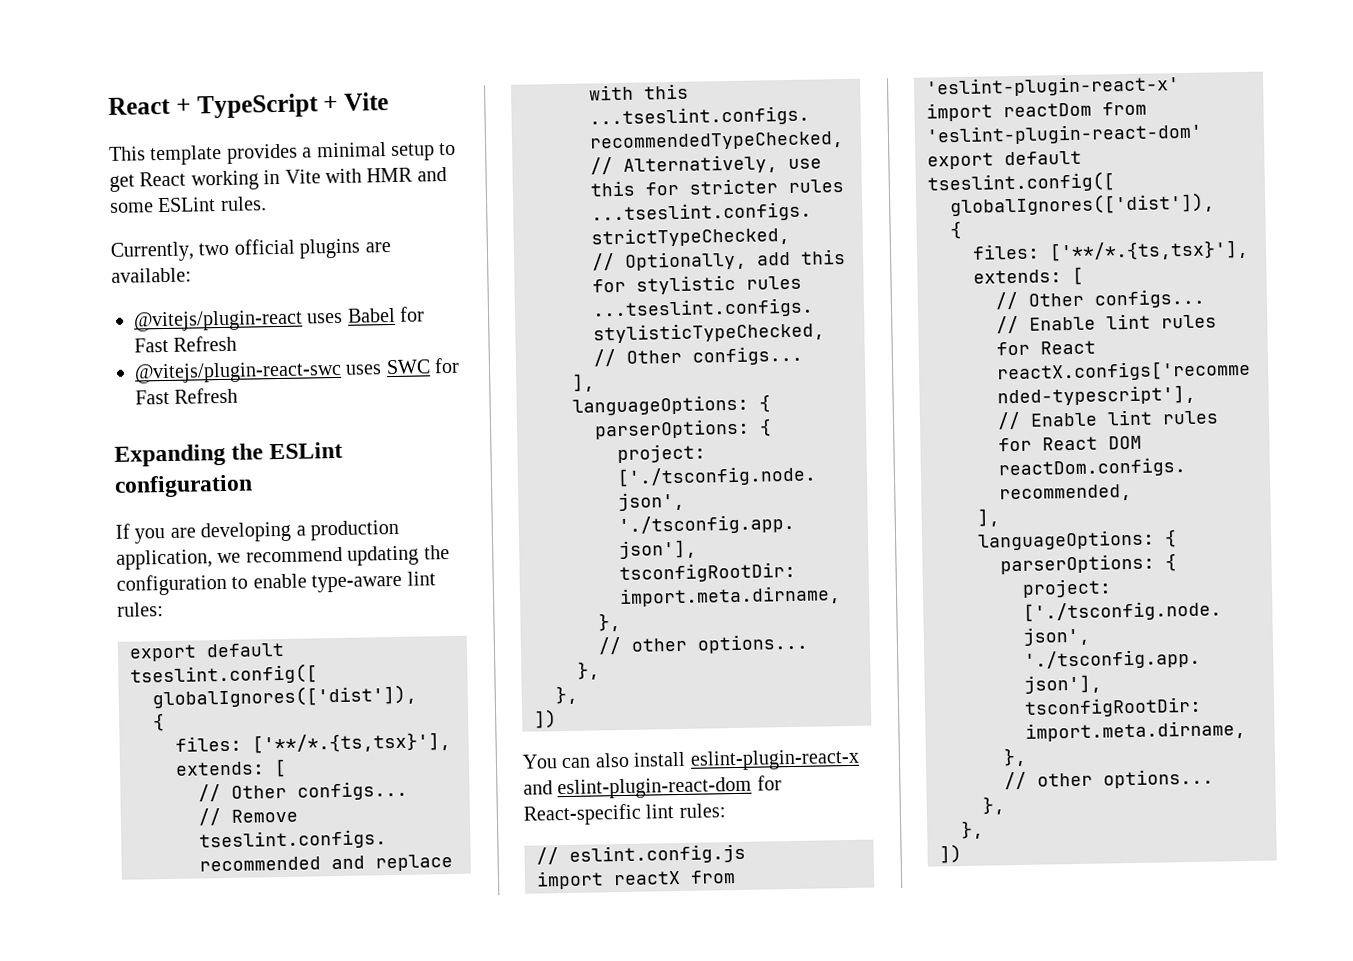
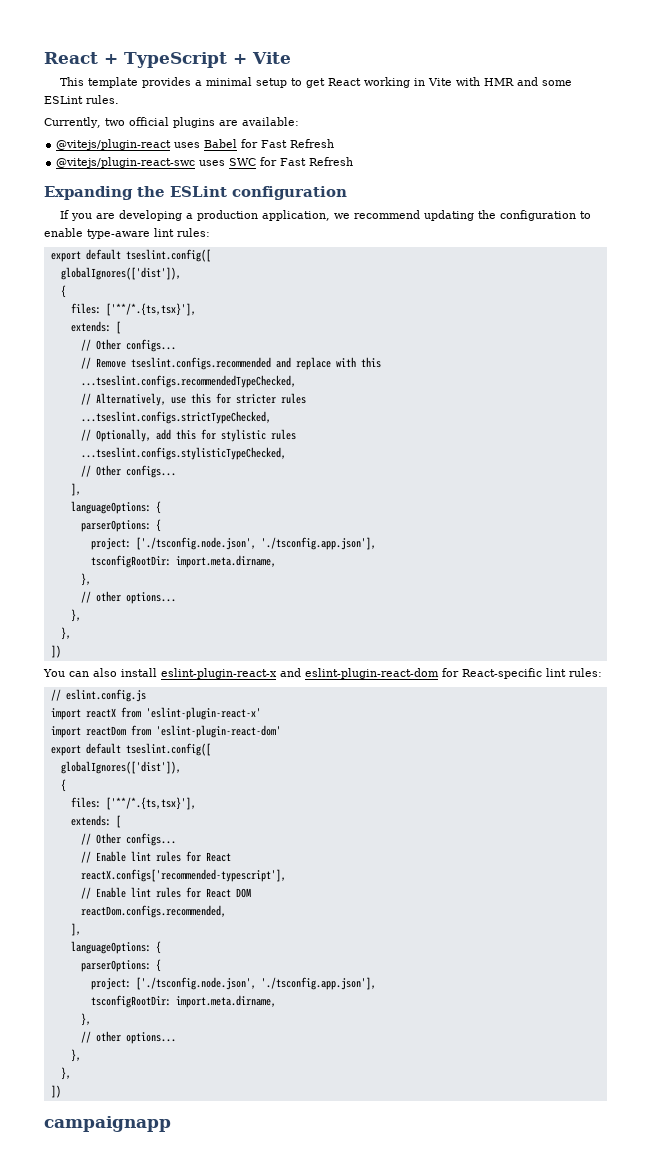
+ campaignapp

